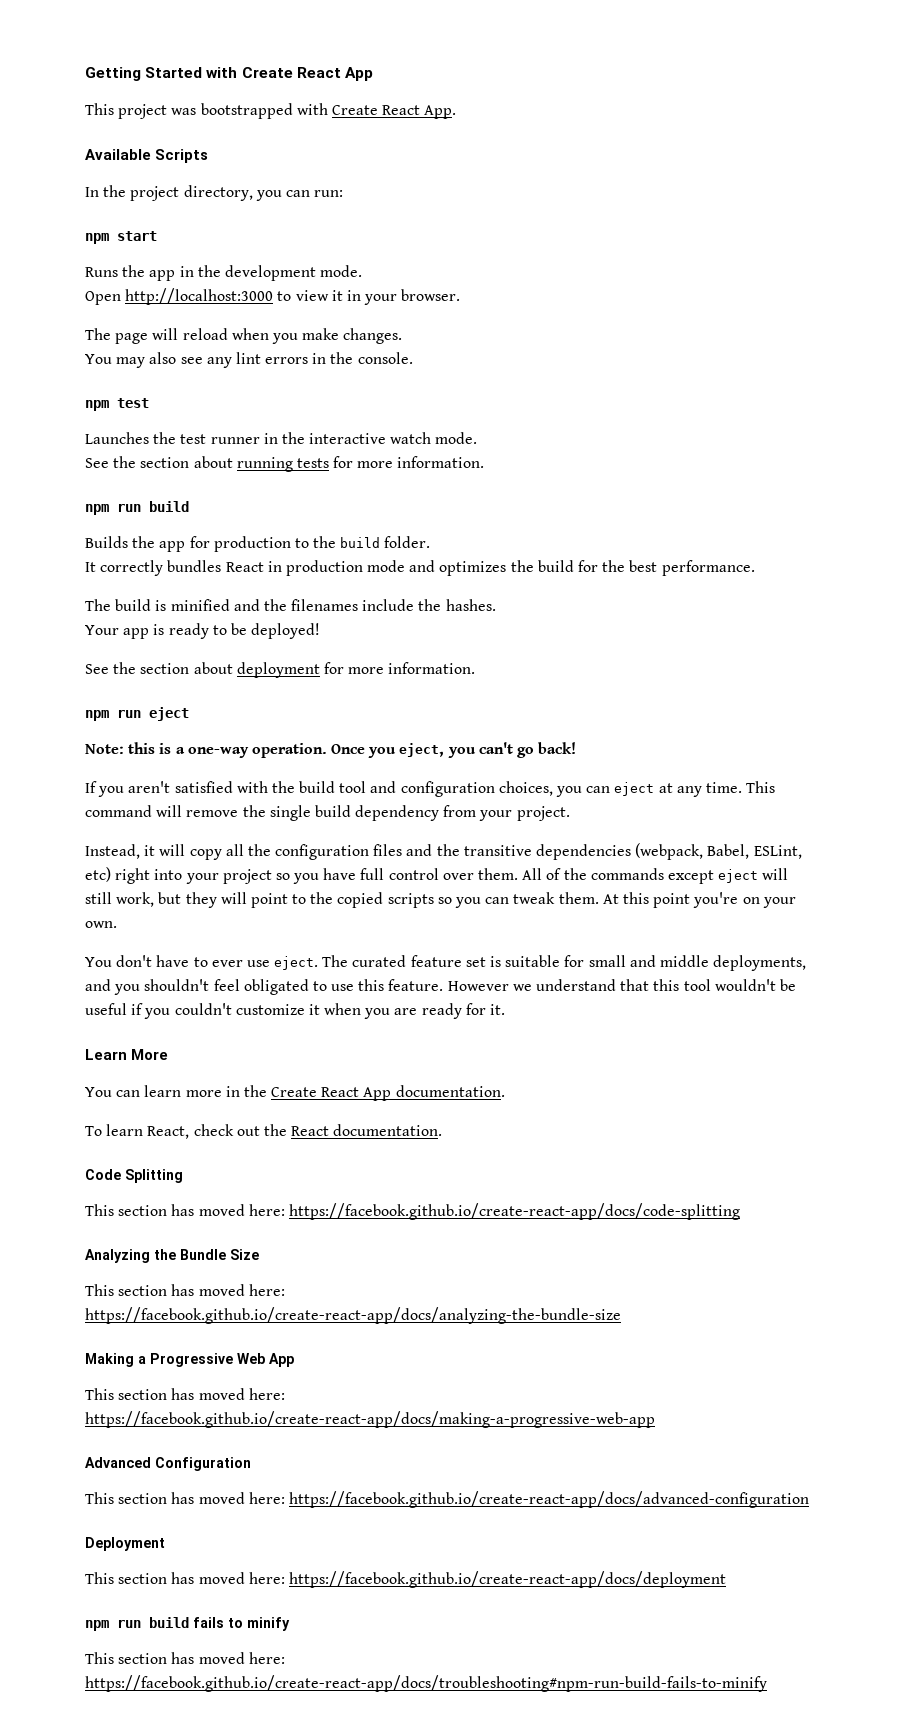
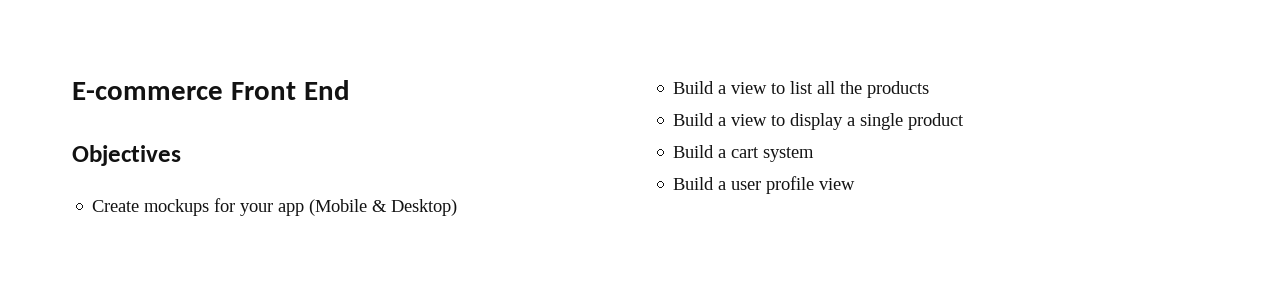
- Getting Started with Create React App
- This project was bootstrapped with Create React App.
- Available Scripts
- In the project directory, you can run:
- npm start
- Runs the app in the development mode.
- Open http://localhost:3000 to view it in your browser.
- The page will reload when you make changes.
- You may also see any lint errors in the console.
- npm test
- Launches the test runner in the interactive watch mode.
- See the section about running tests for more information.
- npm run build
- Builds the app for production to the build folder.
- It correctly bundles React in production mode and optimizes the build for the best performance.
- The build is minified and the filenames include the hashes.
- Your app is ready to be deployed!
- See the section about deployment for more information.
- npm run eject
- Note: this is a one-way operation. Once you eject, you can't go back!
- If you aren't satisfied with the build tool and configuration choices, you can eject at any time. This command will remove the single build dependency from your project.
- Instead, it will copy all the configuration files and the transitive dependencies (webpack, Babel, ESLint, etc) right into your project so you have full control over them. All of the commands except eject will still work, but they will point to the copied scripts so you can tweak them. At this point you're on your own.
- You don't have to ever use eject. The curated feature set is suitable for small and middle deployments, and you shouldn't feel obligated to use this feature. However we understand that this tool wouldn't be useful if you couldn't customize it when you are ready for it.
- Learn More
- You can learn more in the Create React App documentation.
- To learn React, check out the React documentation.
- Code Splitting
- This section has moved here: https://facebook.github.io/create-react-app/docs/code-splitting
- Analyzing the Bundle Size
- This section has moved here: https://facebook.github.io/create-react-app/docs/analyzing-the-bundle-size
- Making a Progressive Web App
- This section has moved here: https://facebook.github.io/create-react-app/docs/making-a-progressive-web-app
- Advanced Configuration
- This section has moved here: https://facebook.github.io/create-react-app/docs/advanced-configuration
- Deployment
- This section has moved here: https://facebook.github.io/create-react-app/docs/deployment
- npm run build fails to minify
- This section has moved here: https://facebook.github.io/create-react-app/docs/troubleshooting#npm-run-build-fails-to-minify
+ E-commerce Front End
+ Objectives
+ Create mockups for your app (Mobile & Desktop)
+ Build a view to list all the products
+ Build a view to display a single product
+ Build a cart system
+ Build a user profile view

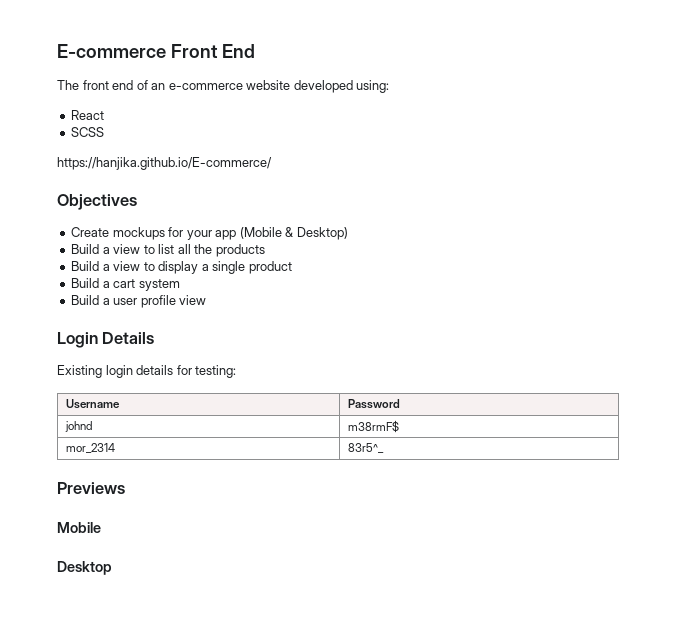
+ The front end of an e-commerce website developed using:
+ React
+ SCSS
+ https://hanjika.github.io/E-commerce/
+ Login Details
+ Existing login details for testing:
+ Username | Password
+ johnd | m38rmF$
+ mor_2314 | 83r5^_
+ Previews
+ Mobile
+ Desktop

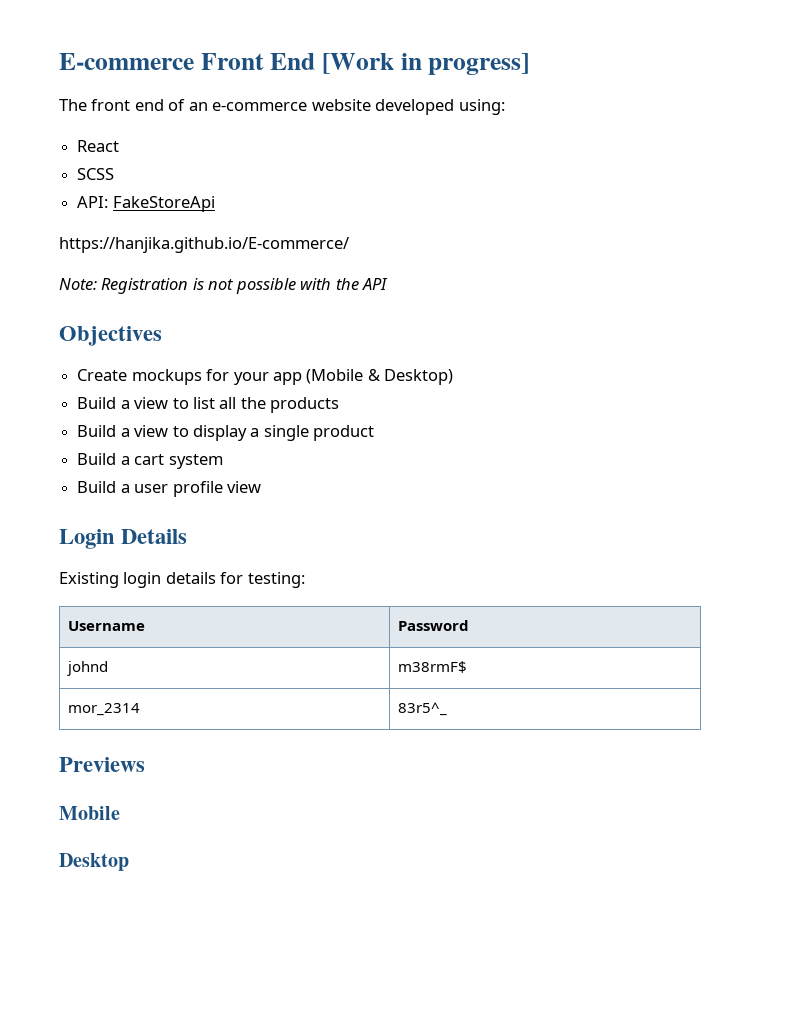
- E-commerce Front End
+ E-commerce Front End [Work in progress]
+ API: FakeStoreApi
+ Note: Registration is not possible with the API

